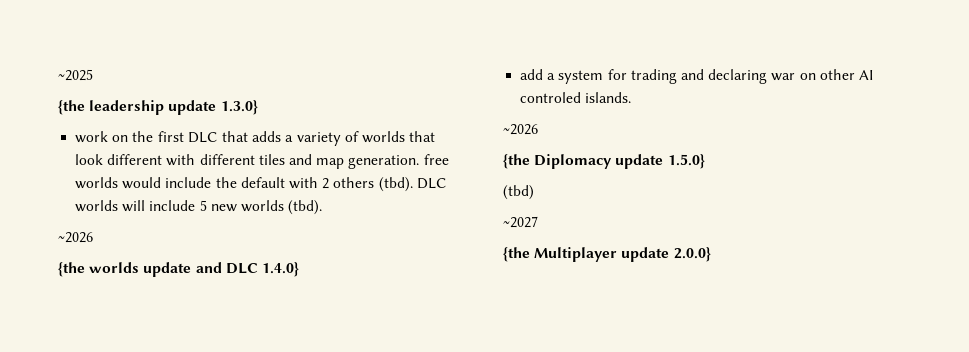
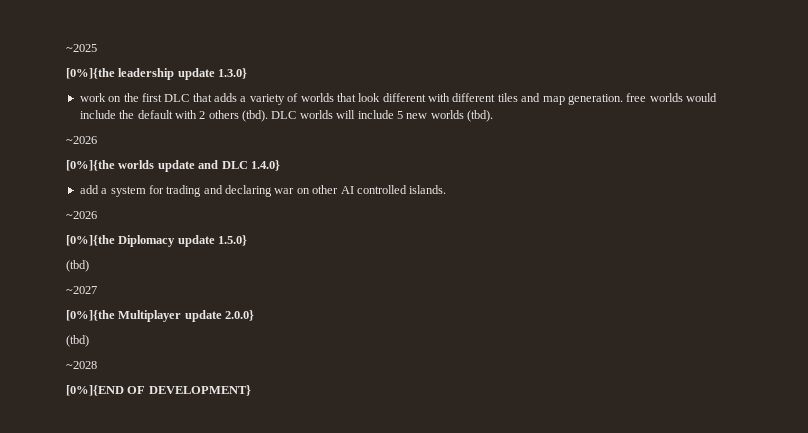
- {the leadership update 1.3.0}
+ [0%]{the leadership update 1.3.0}
- {the worlds update and DLC 1.4.0}
+ [0%]{the worlds update and DLC 1.4.0}
- add a system for trading and declaring war on other AI controled islands.
+ add a system for trading and declaring war on other AI controlled islands.
- {the Diplomacy update 1.5.0}
+ [0%]{the Diplomacy update 1.5.0}
- {the Multiplayer update 2.0.0}
+ [0%]{the Multiplayer update 2.0.0}
+ (tbd)
+ ~2028
+ [0%]{END OF DEVELOPMENT}

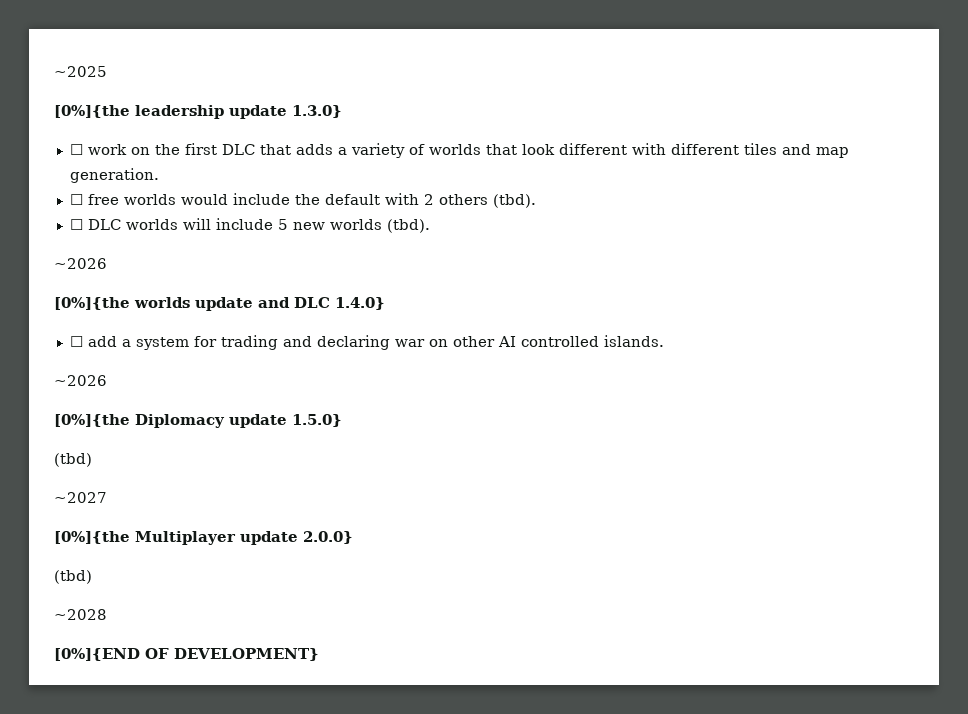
- work on the first DLC that adds a variety of worlds that look different with different tiles and map generation. free worlds would include the default with 2 others (tbd). DLC worlds will include 5 new worlds (tbd).
+ ☐ work on the first DLC that adds a variety of worlds that look different with different tiles and map generation.
+ ☐ free worlds would include the default with 2 others (tbd).
+ ☐ DLC worlds will include 5 new worlds (tbd).
- add a system for trading and declaring war on other AI controlled islands.
+ ☐ add a system for trading and declaring war on other AI controlled islands.

